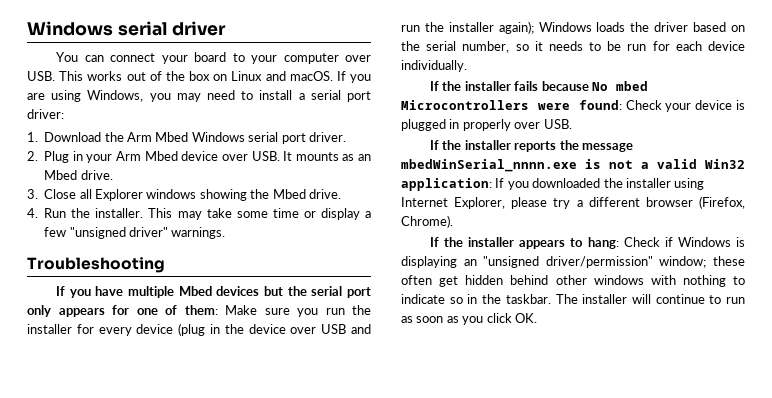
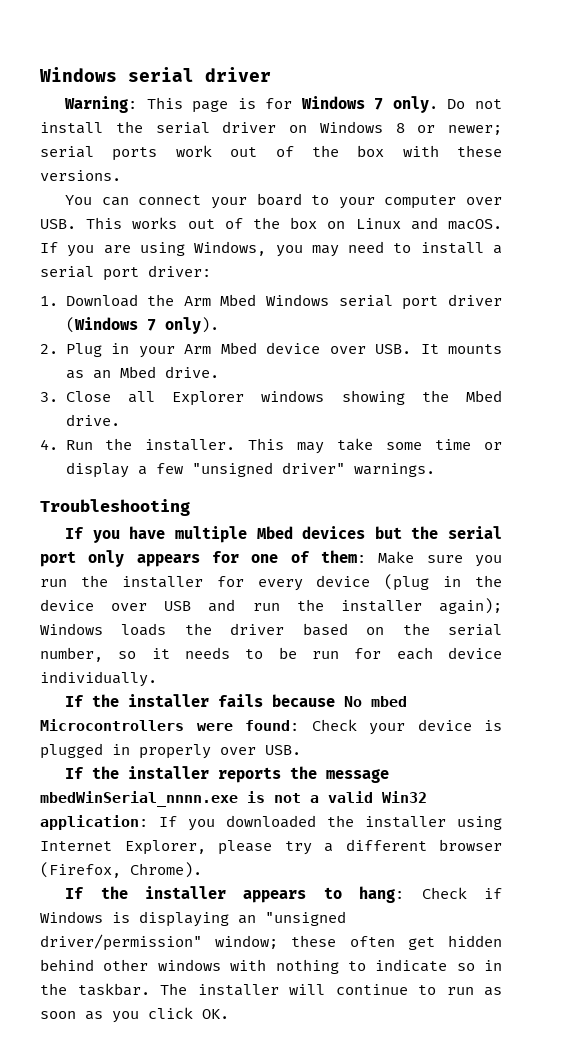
+ Warning: This page is for Windows 7 only. Do not install the serial driver on Windows 8 or newer; serial ports work out of the box with these versions.
- 1. Download the Arm Mbed Windows serial port driver.
+ 1. Download the Arm Mbed Windows serial port driver (Windows 7 only).

